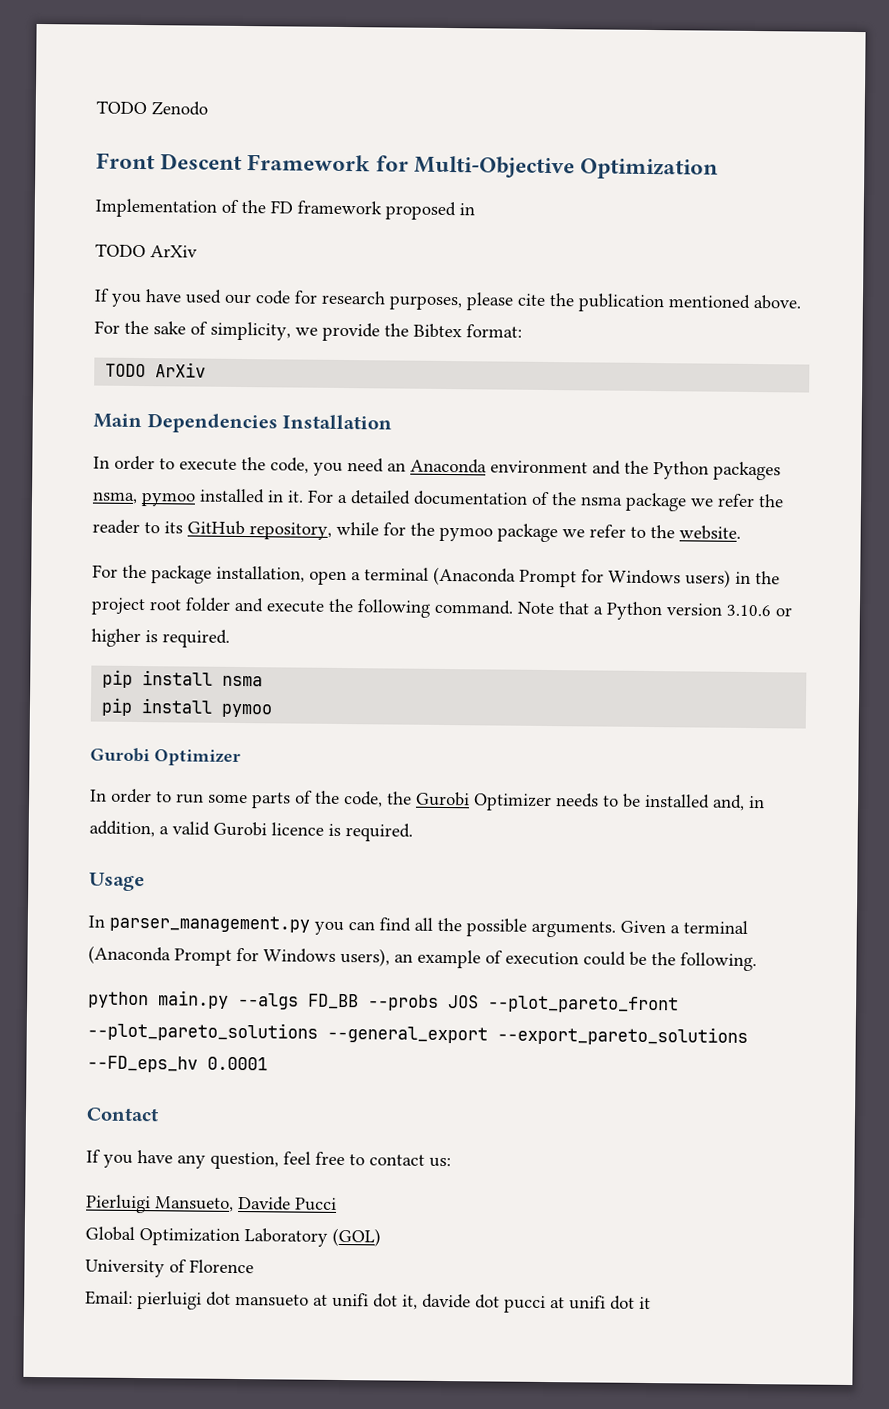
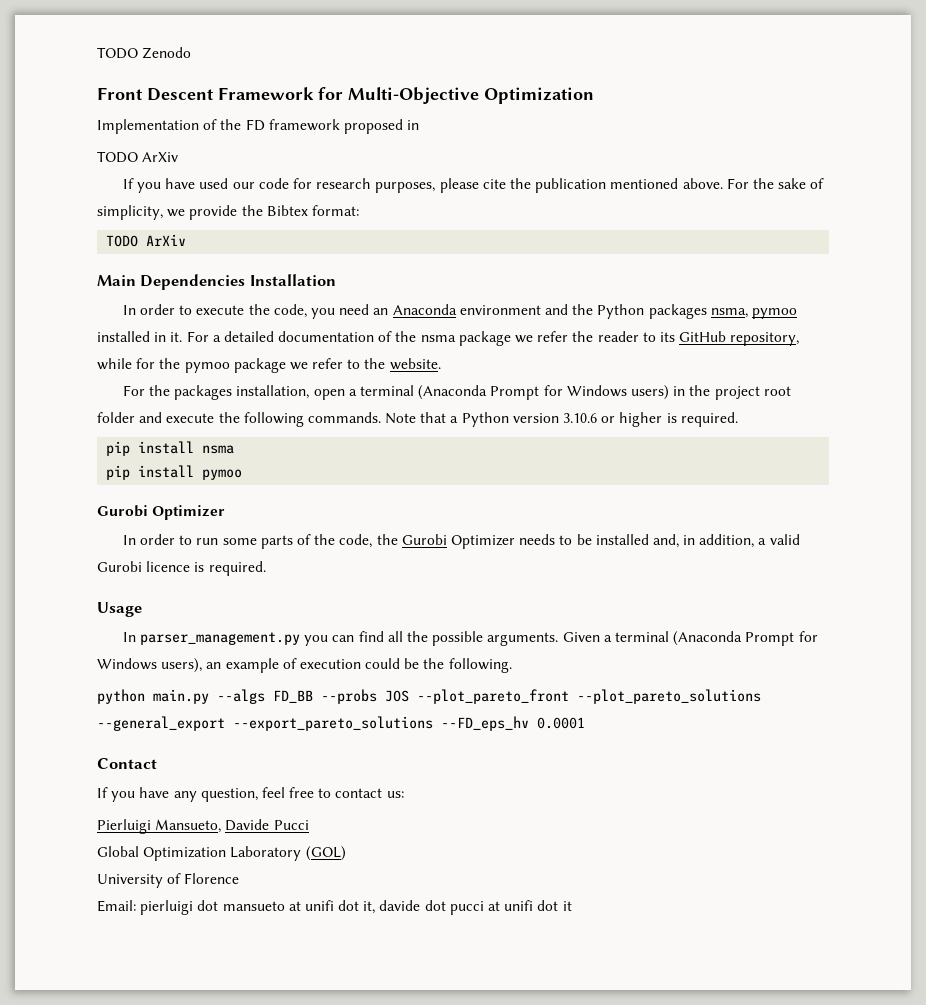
- For the package installation, open a terminal (Anaconda Prompt for Windows users) in the project root folder and execute the following command.
+ For the packages installation, open a terminal (Anaconda Prompt for Windows users) in the project root folder and execute the following commands.

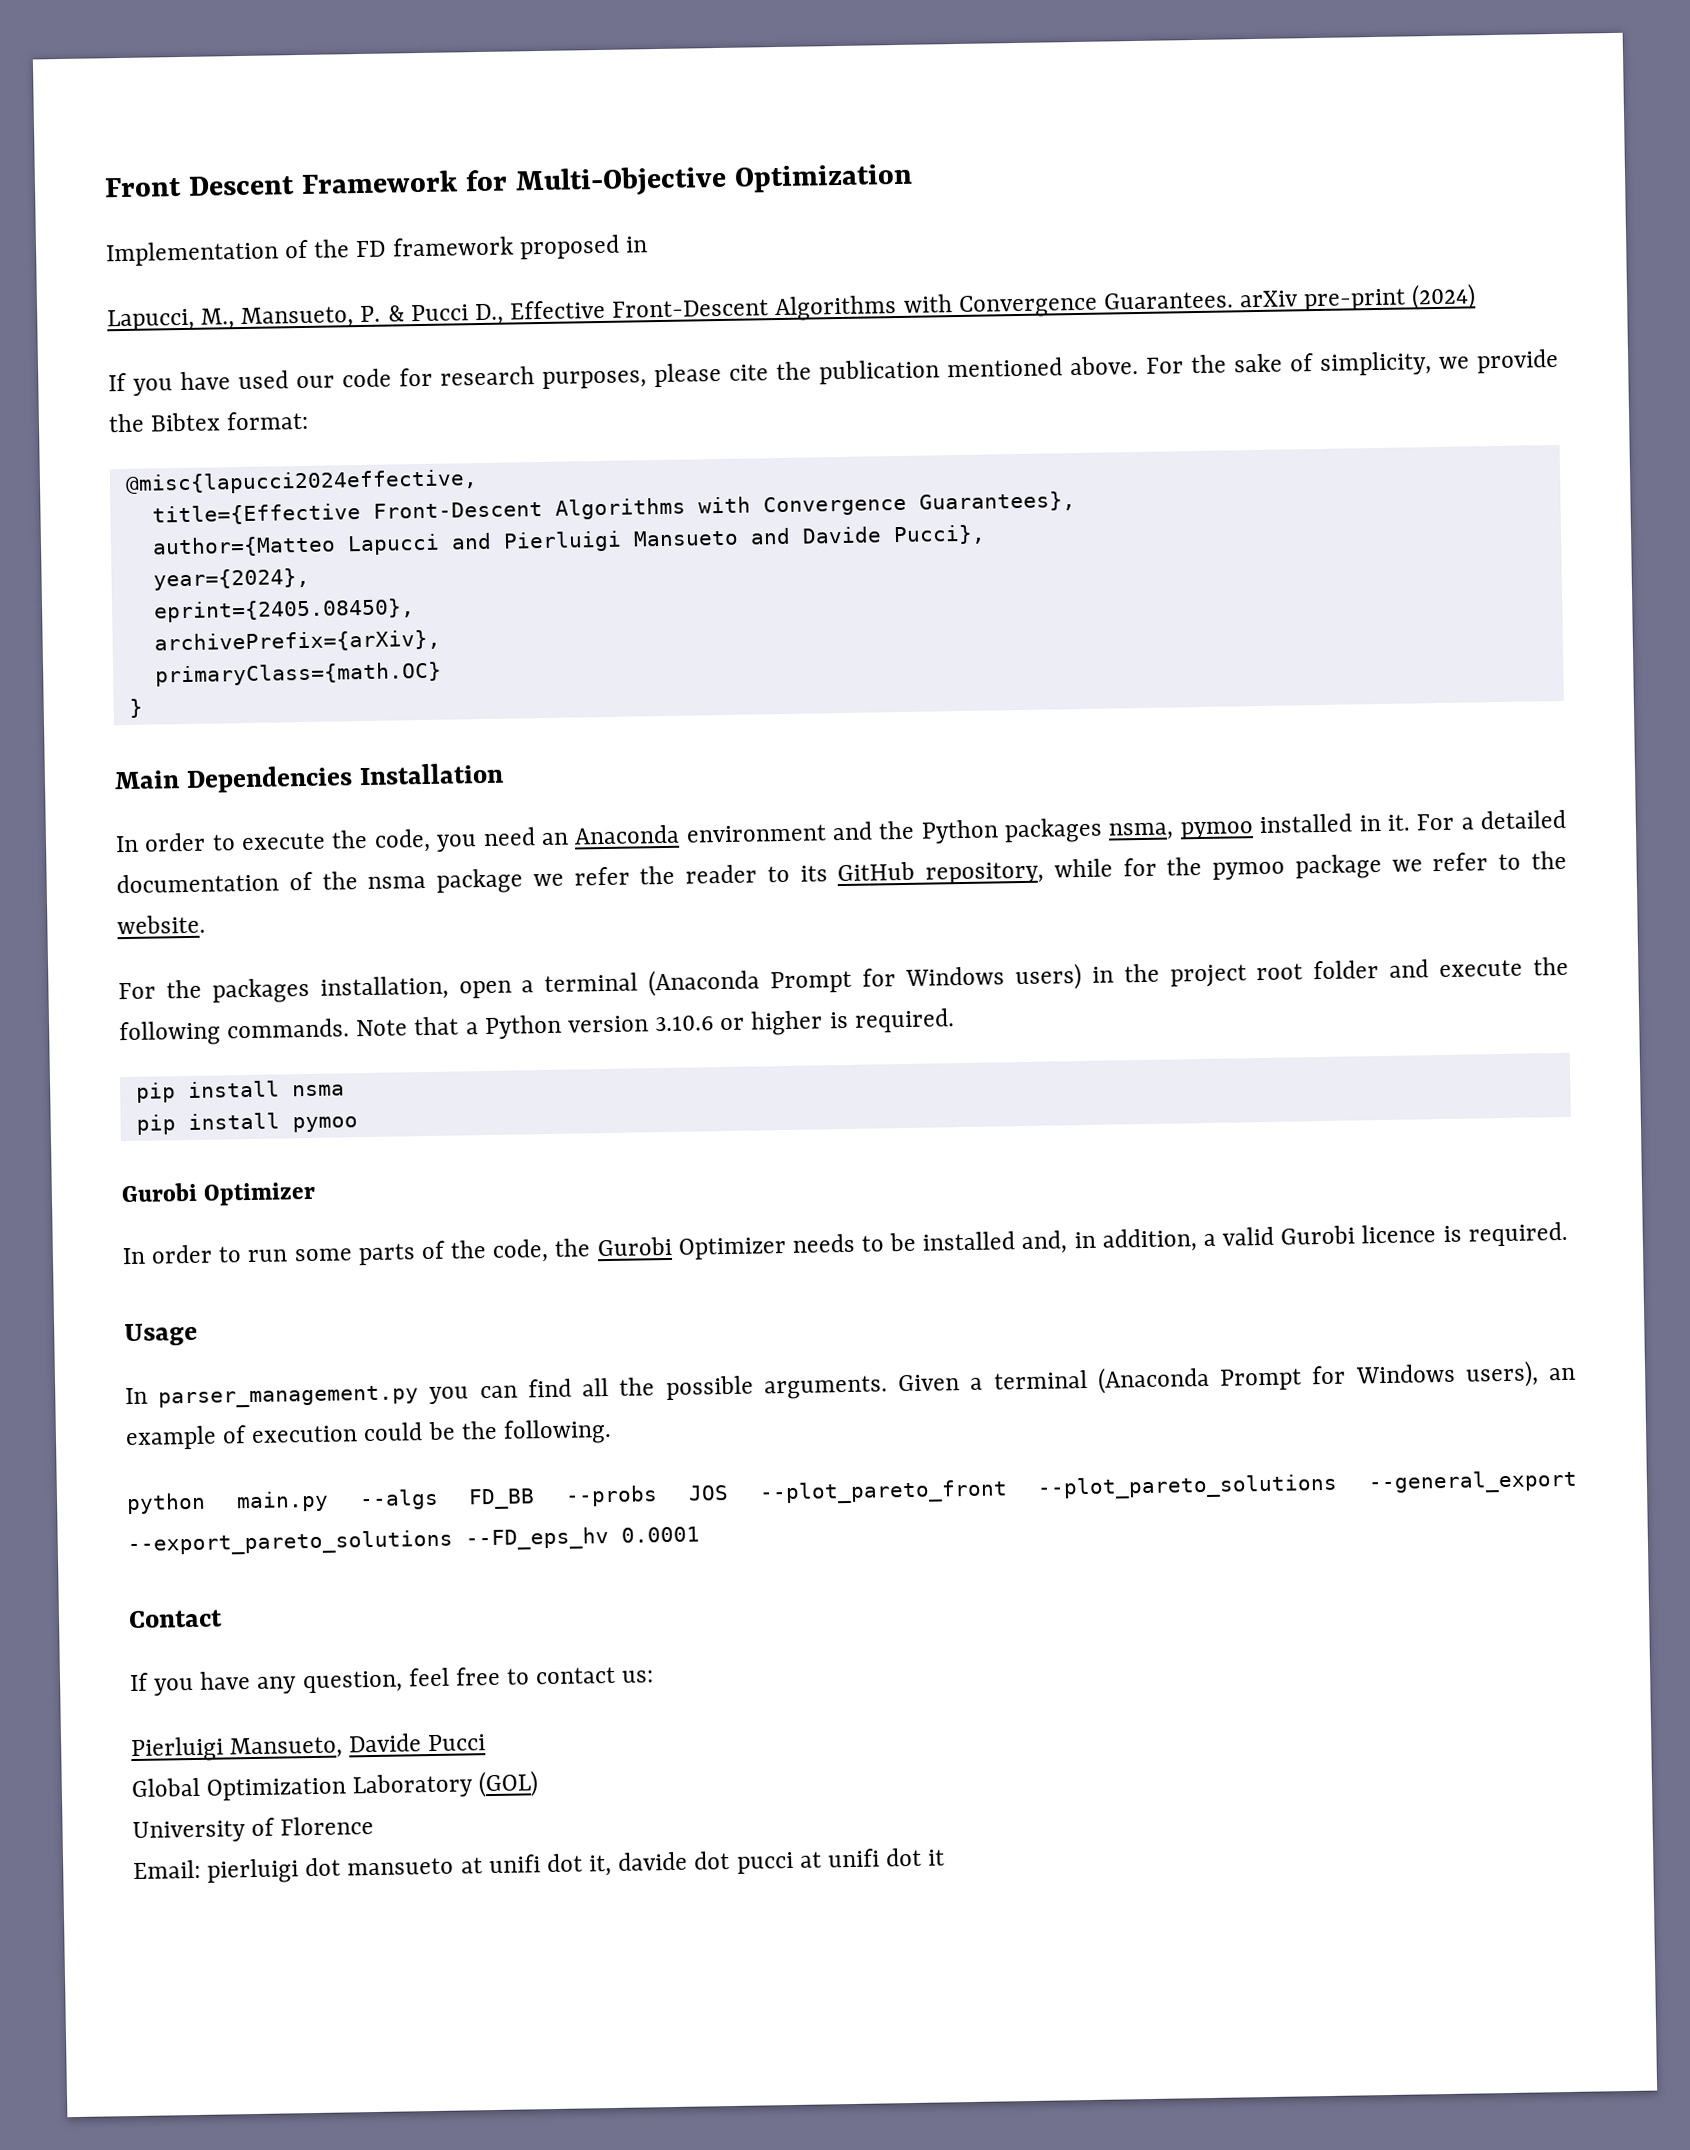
- TODO Zenodo
  Implementation of the FD framework proposed in
- TODO ArXiv
+ Lapucci, M., Mansueto, P. & Pucci D., Effective Front-Descent Algorithms with Convergence Guarantees. arXiv pre-print (2024)
  For the sake of simplicity, we provide the Bibtex format:
- TODO ArXiv
+ @misc{lapucci2024effective,
+ title={Effective Front-Descent Algorithms with Convergence Guarantees},
+ author={Matteo Lapucci and Pierluigi Mansueto and Davide Pucci},
+ year={2024},
+ eprint={2405.08450},
+ archivePrefix={arXiv},
+ primaryClass={math.OC}
+ }

